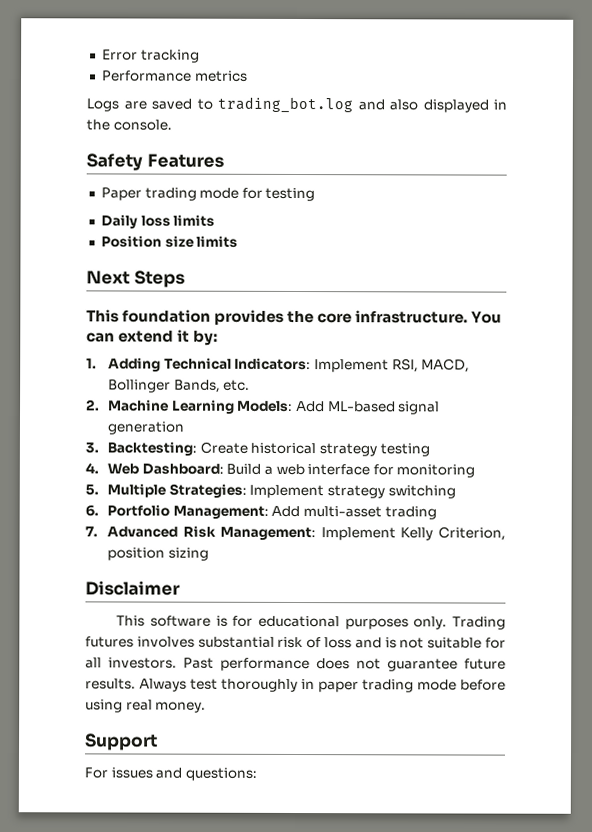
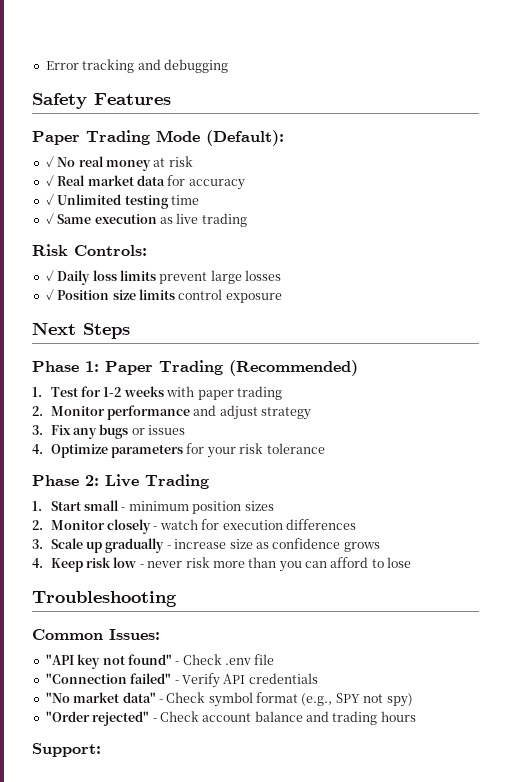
- Error tracking
- Performance metrics
- Logs are saved to trading_bot.log and also displayed in the console.
+ Error tracking and debugging
  Safety Features
- Paper trading mode for testing
- Daily loss limits
- Position size limits
+ Paper Trading Mode (Default):
+ ✓ No real money at risk
+ ✓ Real market data for accuracy
+ ✓ Unlimited testing time
+ ✓ Same execution as live trading
+ Risk Controls:
+ ✓ Daily loss limits prevent large losses
+ ✓ Position size limits control exposure
- This foundation provides the core infrastructure. You can extend it by:
- 1. Adding Technical Indicators: Implement RSI, MACD, Bollinger Bands, etc.
- 2. Machine Learning Models: Add ML-based signal generation
- 3. Backtesting: Create historical strategy testing
- 4. Web Dashboard: Build a web interface for monitoring
- 5. Multiple Strategies: Implement strategy switching
- 6. Portfolio Management: Add multi-asset trading
- 7. Advanced Risk Management: Implement Kelly Criterion, position sizing
- Disclaimer
- This software is for educational purposes only. Trading futures involves substantial risk of loss and is not suitable for all investors. Past performance does not guarantee future results. Always test thoroughly in paper trading mode before using real money.
- Support
- For issues and questions:
+ Phase 1: Paper Trading (Recommended)
+ 1. Test for 1-2 weeks with paper trading
+ 2. Monitor performance and adjust strategy
+ 3. Fix any bugs or issues
+ 4. Optimize parameters for your risk tolerance
+ Phase 2: Live Trading
+ 1. Start small - minimum position sizes
+ 2. Monitor closely - watch for execution differences
+ 3. Scale up gradually - increase size as confidence grows
+ 4. Keep risk low - never risk more than you can afford to lose
+ Troubleshooting
+ Common Issues:
+ "API key not found" - Check .env file
+ "Connection failed" - Verify API credentials
+ "No market data" - Check symbol format (e.g., SPY not spy)
+ "Order rejected" - Check account balance and trading hours
+ Support:

